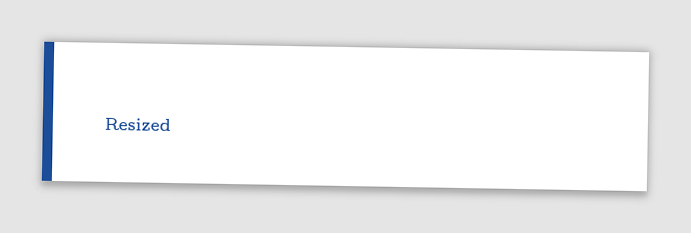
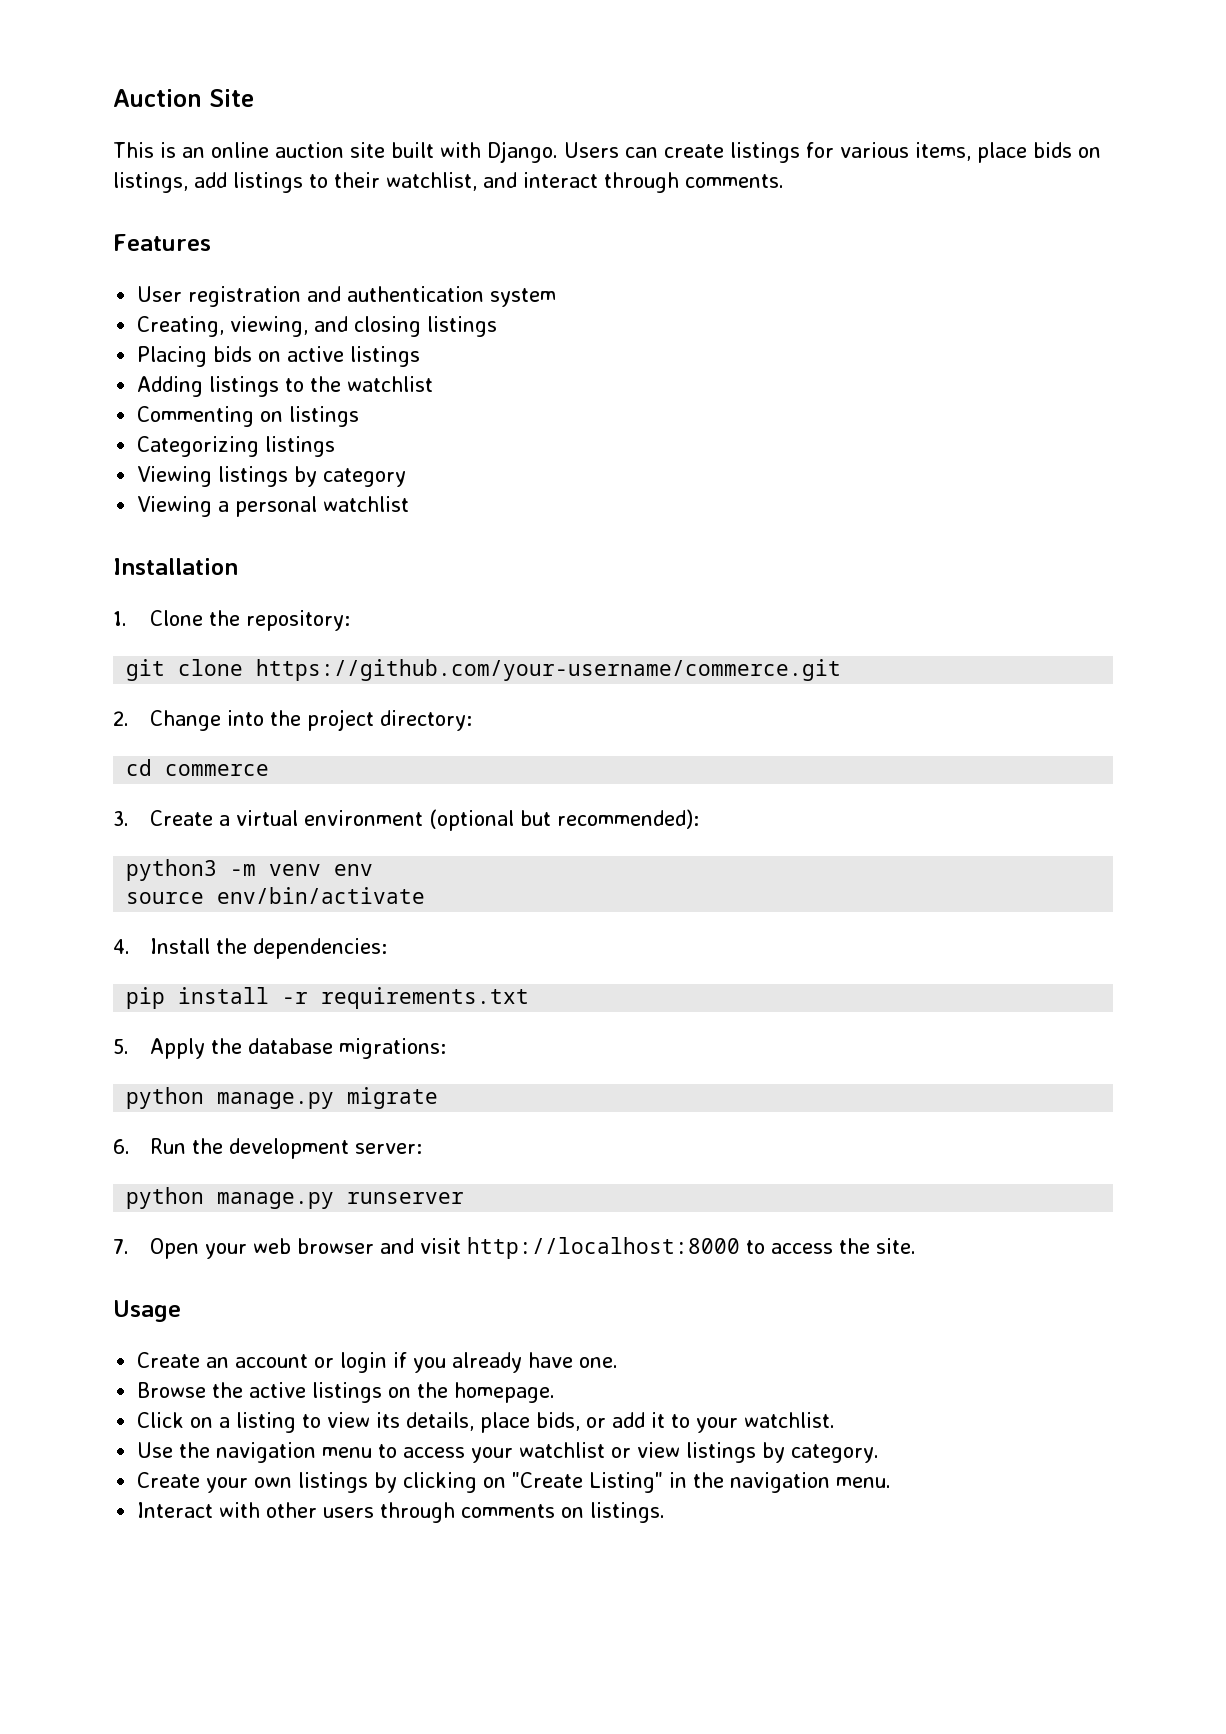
- Resized
+ Auction Site
+ This is an online auction site built with Django. Users can create listings for various items, place bids on listings, add listings to their watchlist, and interact through comments.
+ Features
+ User registration and authentication system
+ Creating, viewing, and closing listings
+ Placing bids on active listings
+ Adding listings to the watchlist
+ Commenting on listings
+ Categorizing listings
+ Viewing listings by category
+ Viewing a personal watchlist
+ Installation
+ 1. Clone the repository:
+ git clone https://github.com/your-username/commerce.git
+ 2. Change into the project directory:
+ cd commerce
+ 3. Create a virtual environment (optional but recommended):
+ python3 -m venv env
+ source env/bin/activate
+ 4. Install the dependencies:
+ pip install -r requirements.txt
+ 5. Apply the database migrations:
+ python manage.py migrate
+ 6. Run the development server:
+ python manage.py runserver
+ 7. Open your web browser and visit http://localhost:8000 to access the site.
+ Usage
+ Create an account or login if you already have one.
+ Browse the active listings on the homepage.
+ Click on a listing to view its details, place bids, or add it to your watchlist.
+ Use the navigation menu to access your watchlist or view listings by category.
+ Create your own listings by clicking on "Create Listing" in the navigation menu.
+ Interact with other users through comments on listings.

